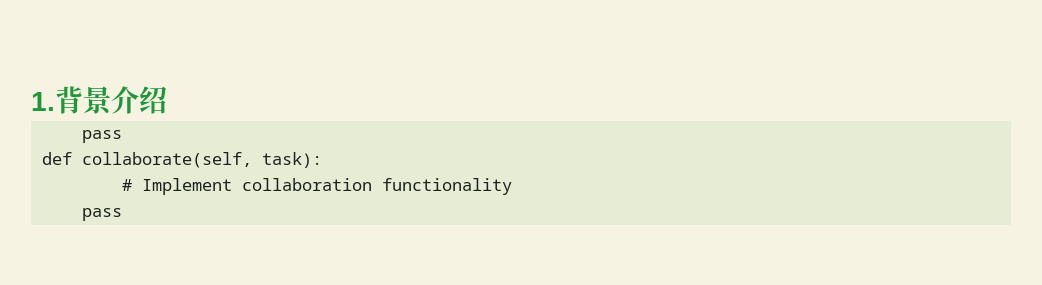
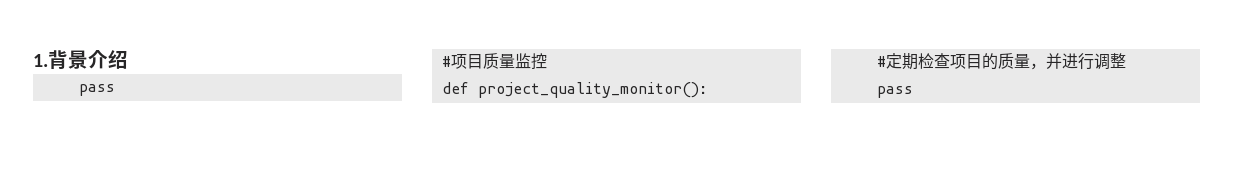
+ #项目质量监控
- def collaborate(self, task):
- # Implement collaboration functionality
+ def project_quality_monitor():
+ #定期检查项目的质量，并进行调整

